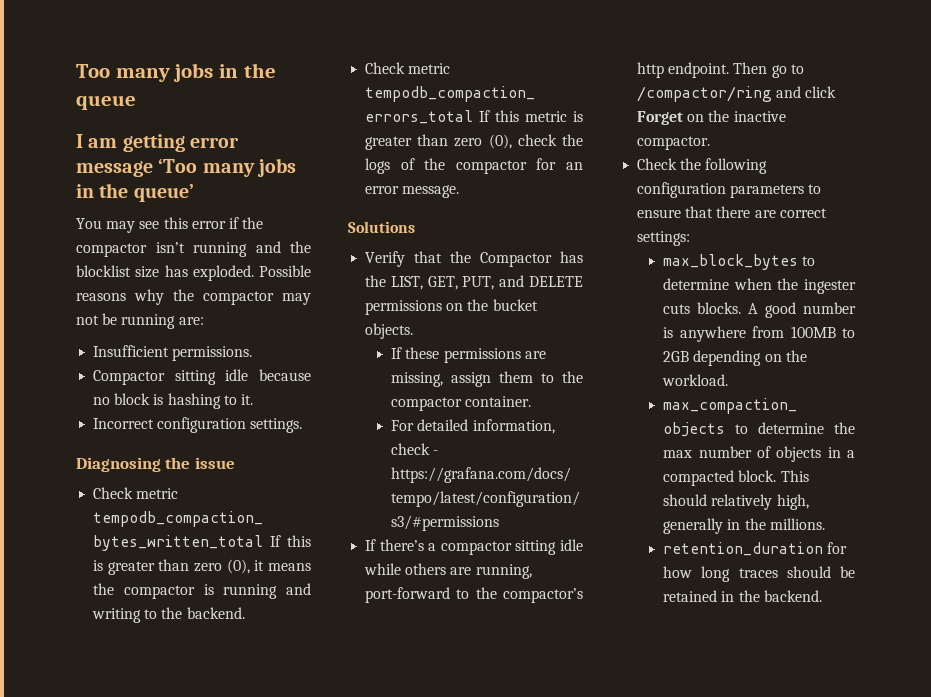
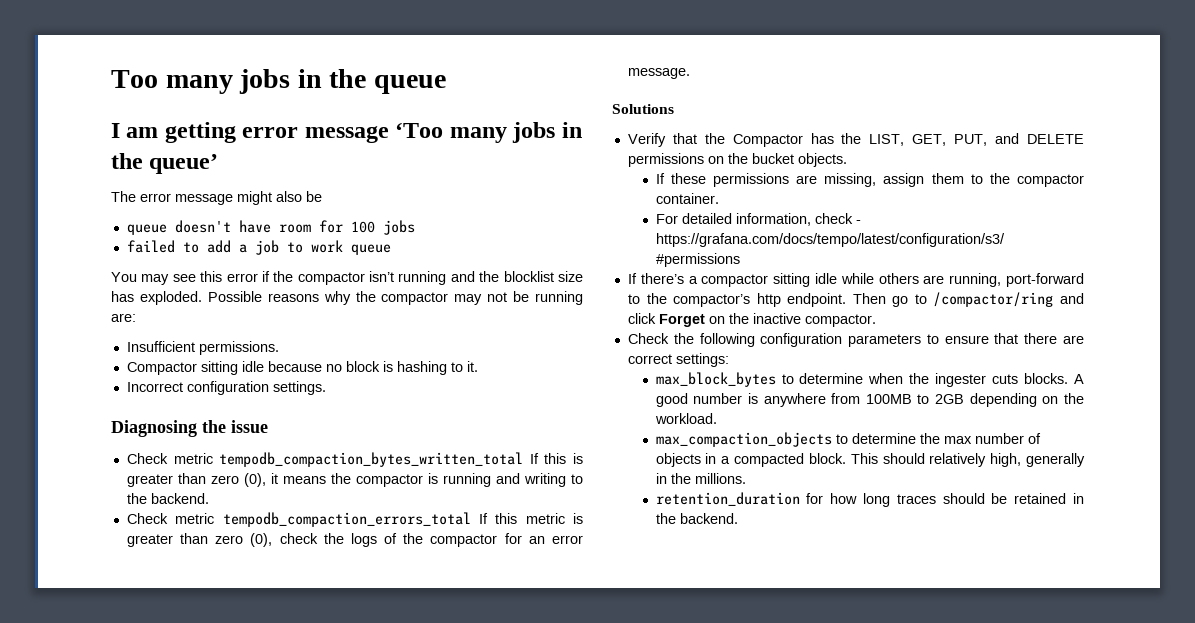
+ The error message might also be
+ queue doesn't have room for 100 jobs
+ failed to add a job to work queue

